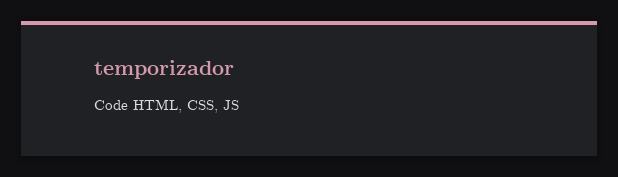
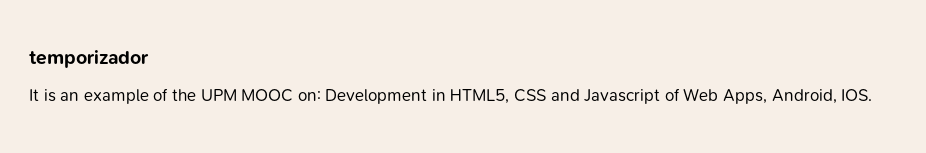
- Code HTML, CSS, JS
+ It is an example of the UPM MOOC on: Development in HTML5, CSS and Javascript of Web Apps, Android, IOS.

